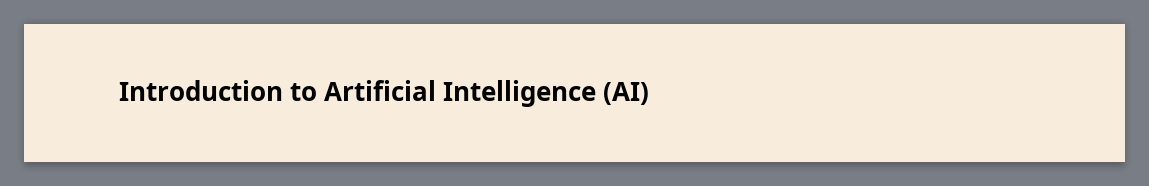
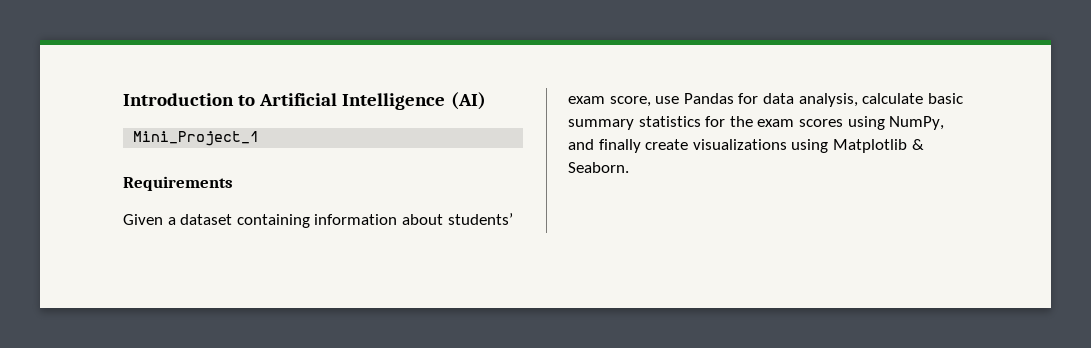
+ Mini_Project_1
+ Requirements
+ Given a dataset containing information about students’ exam score, use Pandas for data analysis, calculate basic summary statistics for the exam scores using NumPy, and finally create visualizations using Matplotlib & Seaborn.

